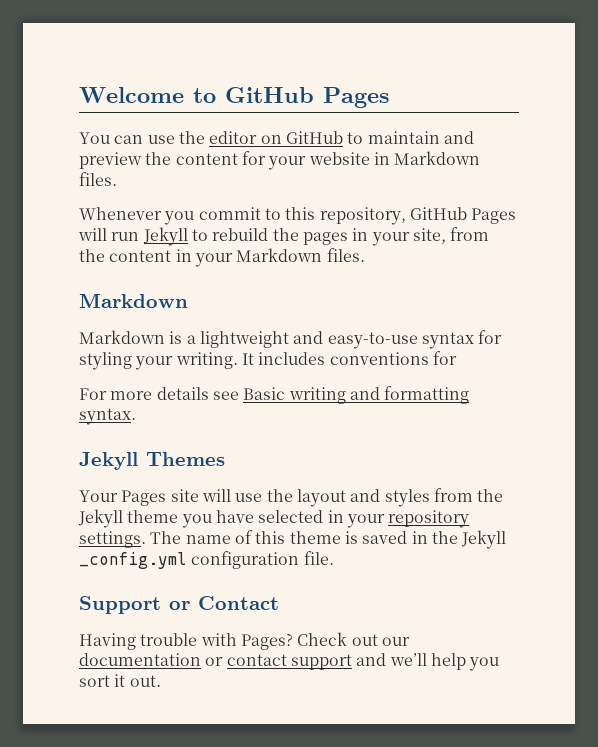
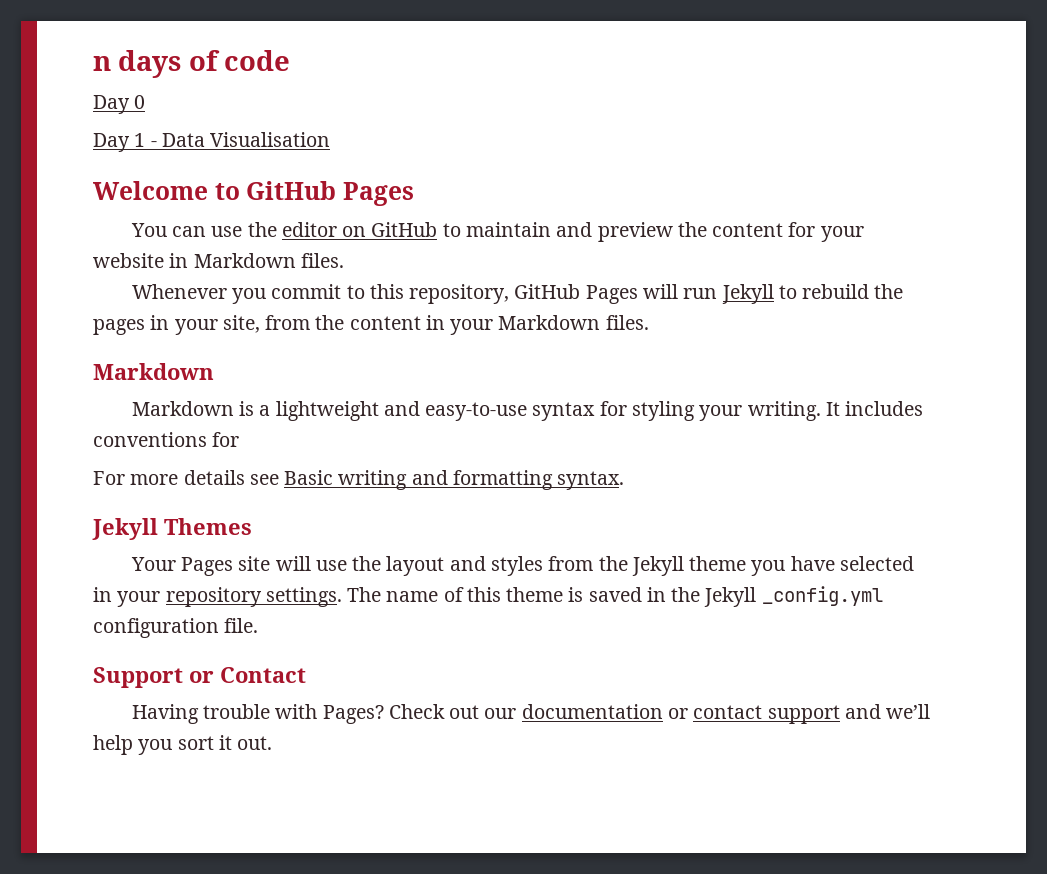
+ n days of code
+ Day 0
+ Day 1 - Data Visualisation

